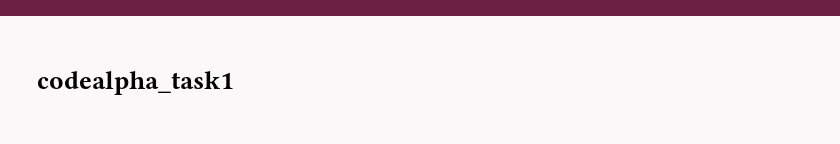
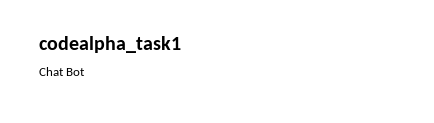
+ Chat Bot

